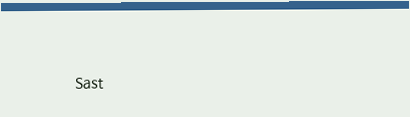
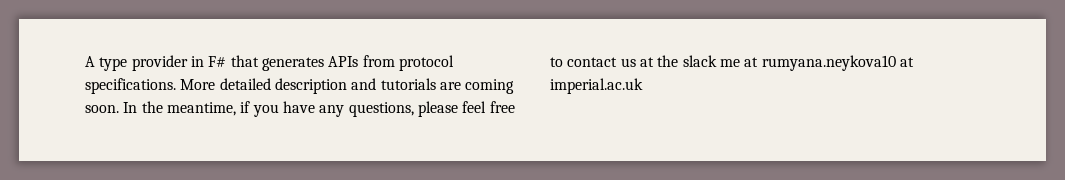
- Sast
+ A type provider in F# that generates APIs from protocol specifications. More detailed description and tutorials are coming soon. In the meantime, if you have any questions, please feel free to contact us at the slack me at rumyana.neykova10 at imperial.ac.uk

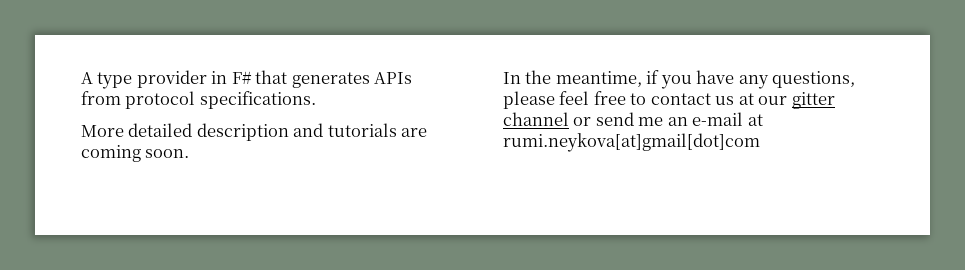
- A type provider in F# that generates APIs from protocol specifications. More detailed description and tutorials are coming soon. In the meantime, if you have any questions, please feel free to contact us at the slack me at rumyana.neykova10 at imperial.ac.uk
+ A type provider in F# that generates APIs from protocol specifications.
+ More detailed description and tutorials are coming soon.
+ In the meantime, if you have any questions, please feel free to contact us at our gitter channel or send me an e-mail at rumi.neykova[at]gmail[dot]com

